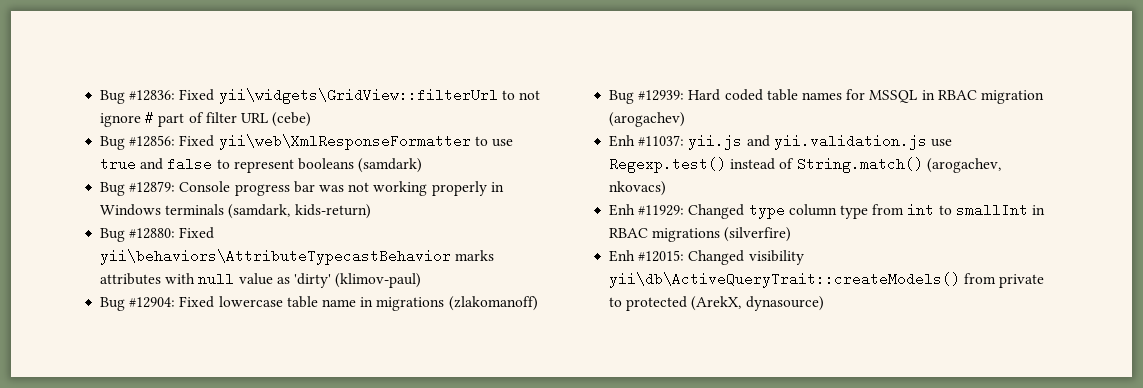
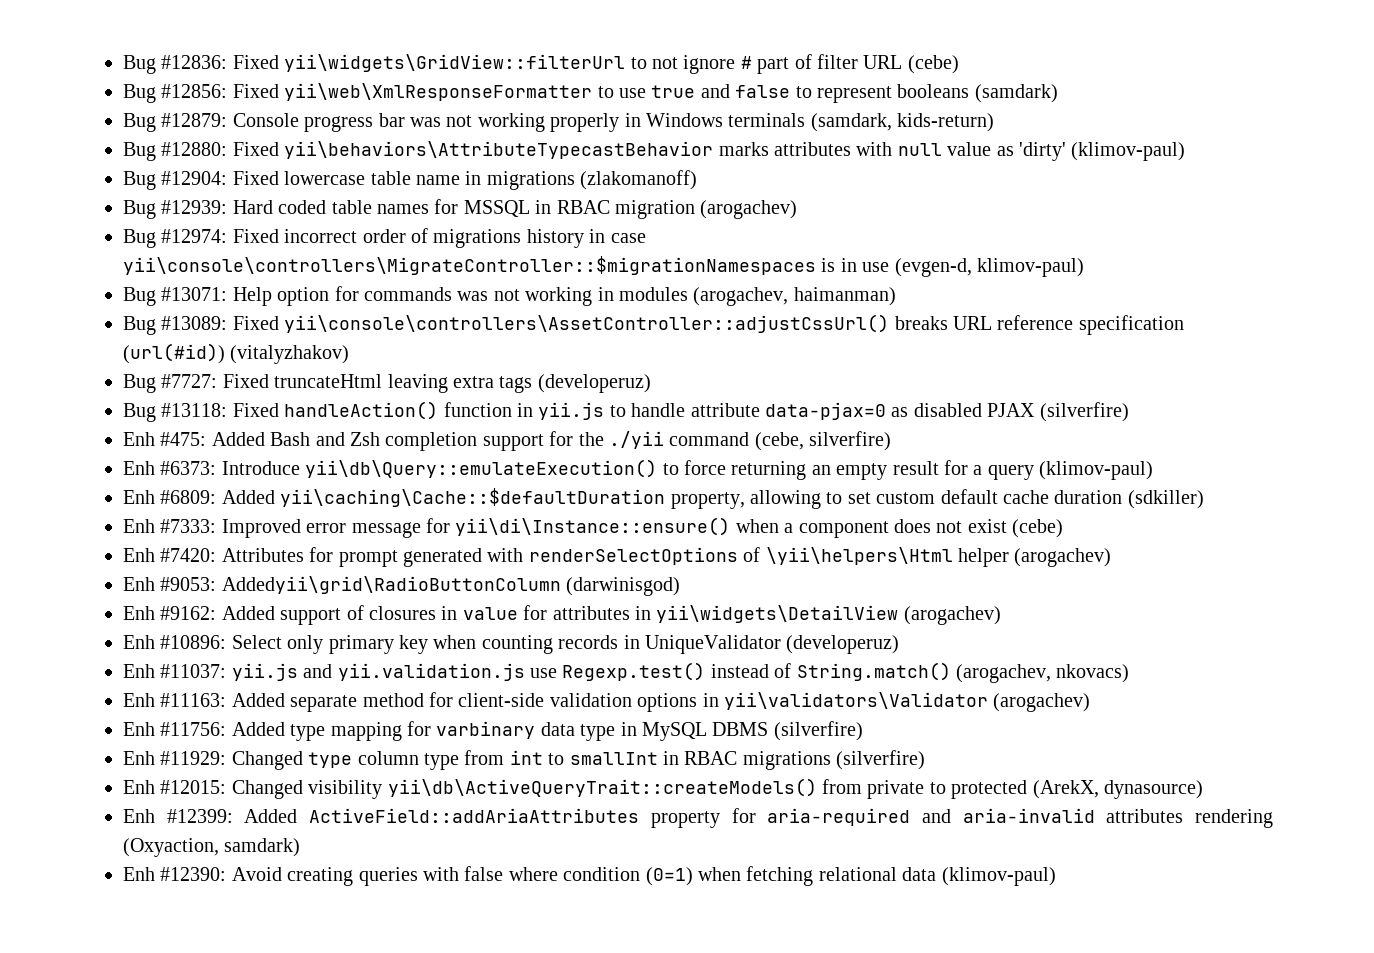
+ Bug #12974: Fixed incorrect order of migrations history in case yii\console\controllers\MigrateController::$migrationNamespaces is in use (evgen-d, klimov-paul)
+ Bug #13071: Help option for commands was not working in modules (arogachev, haimanman)
+ Bug #13089: Fixed yii\console\controllers\AssetController::adjustCssUrl() breaks URL reference specification (url(#id)) (vitalyzhakov)
+ Bug #7727: Fixed truncateHtml leaving extra tags (developeruz)
+ Bug #13118: Fixed handleAction() function in yii.js to handle attribute data-pjax=0 as disabled PJAX (silverfire)
+ Enh #475: Added Bash and Zsh completion support for the ./yii command (cebe, silverfire)
+ Enh #6373: Introduce yii\db\Query::emulateExecution() to force returning an empty result for a query (klimov-paul)
+ Enh #6809: Added yii\caching\Cache::$defaultDuration property, allowing to set custom default cache duration (sdkiller)
+ Enh #7333: Improved error message for yii\di\Instance::ensure() when a component does not exist (cebe)
+ Enh #7420: Attributes for prompt generated with renderSelectOptions of \yii\helpers\Html helper (arogachev)
+ Enh #9053: Addedyii\grid\RadioButtonColumn (darwinisgod)
+ Enh #9162: Added support of closures in value for attributes in yii\widgets\DetailView (arogachev)
+ Enh #10896: Select only primary key when counting records in UniqueValidator (developeruz)
+ Enh #11163: Added separate method for client-side validation options in yii\validators\Validator (arogachev)
+ Enh #11756: Added type mapping for varbinary data type in MySQL DBMS (silverfire)
+ Enh #12399: Added ActiveField::addAriaAttributes property for aria-required and aria-invalid attributes rendering (Oxyaction, samdark)
+ Enh #12390: Avoid creating queries with false where condition (0=1) when fetching relational data (klimov-paul)

